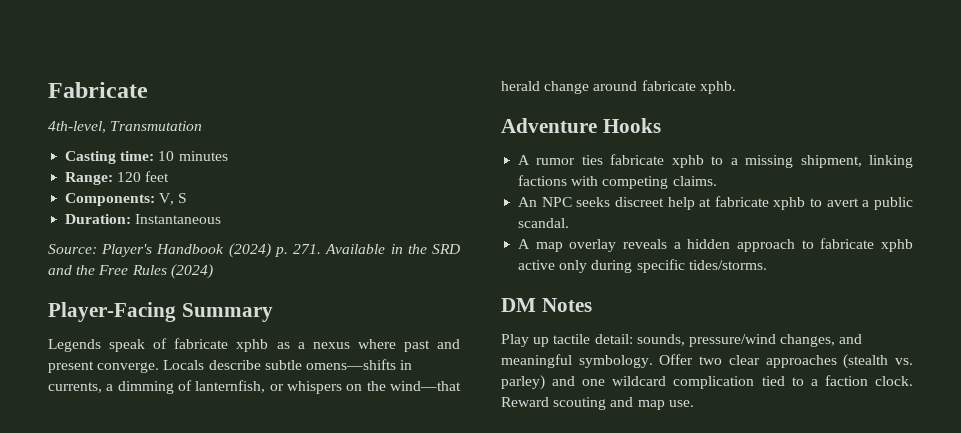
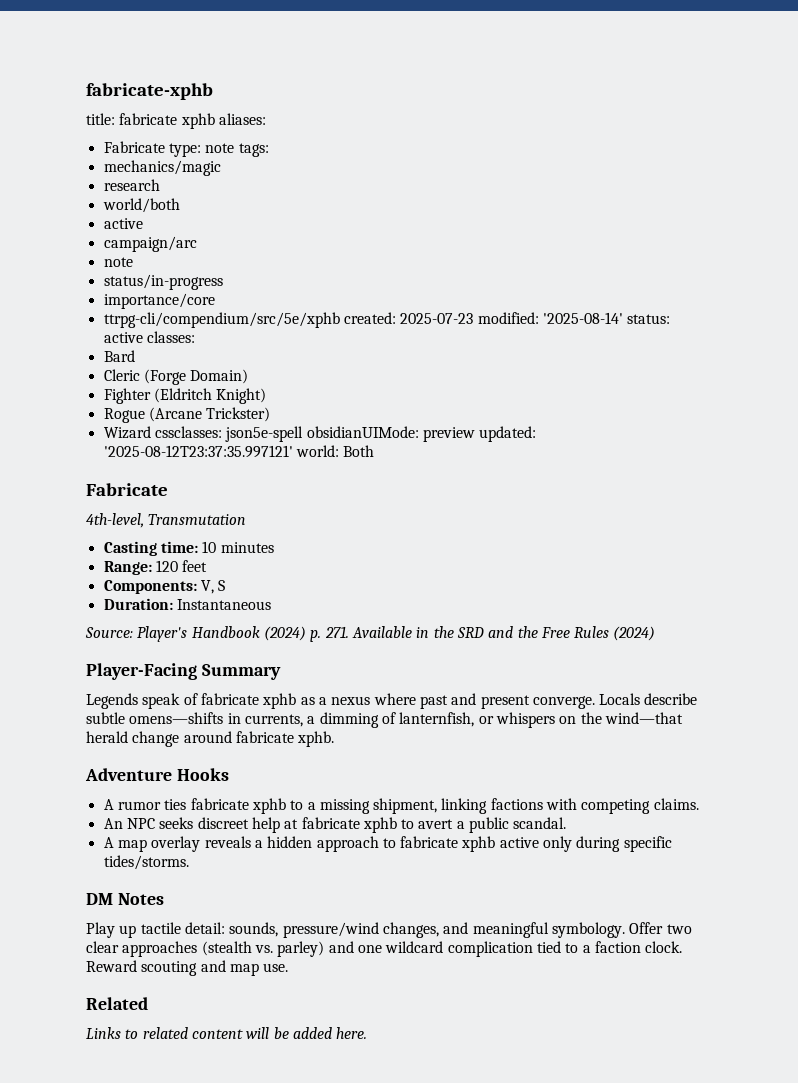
+ fabricate-xphb
+ title: fabricate xphb aliases:
+ Fabricate type: note tags:
+ mechanics/magic
+ research
+ world/both
+ active
+ campaign/arc
+ note
+ status/in-progress
+ importance/core
+ ttrpg-cli/compendium/src/5e/xphb created: 2025-07-23 modified: '2025-08-14' status: active classes:
+ Bard
+ Cleric (Forge Domain)
+ Fighter (Eldritch Knight)
+ Rogue (Arcane Trickster)
+ Wizard cssclasses: json5e-spell obsidianUIMode: preview updated: '2025-08-12T23:37:35.997121' world: Both
+ Related
+ Links to related content will be added here.

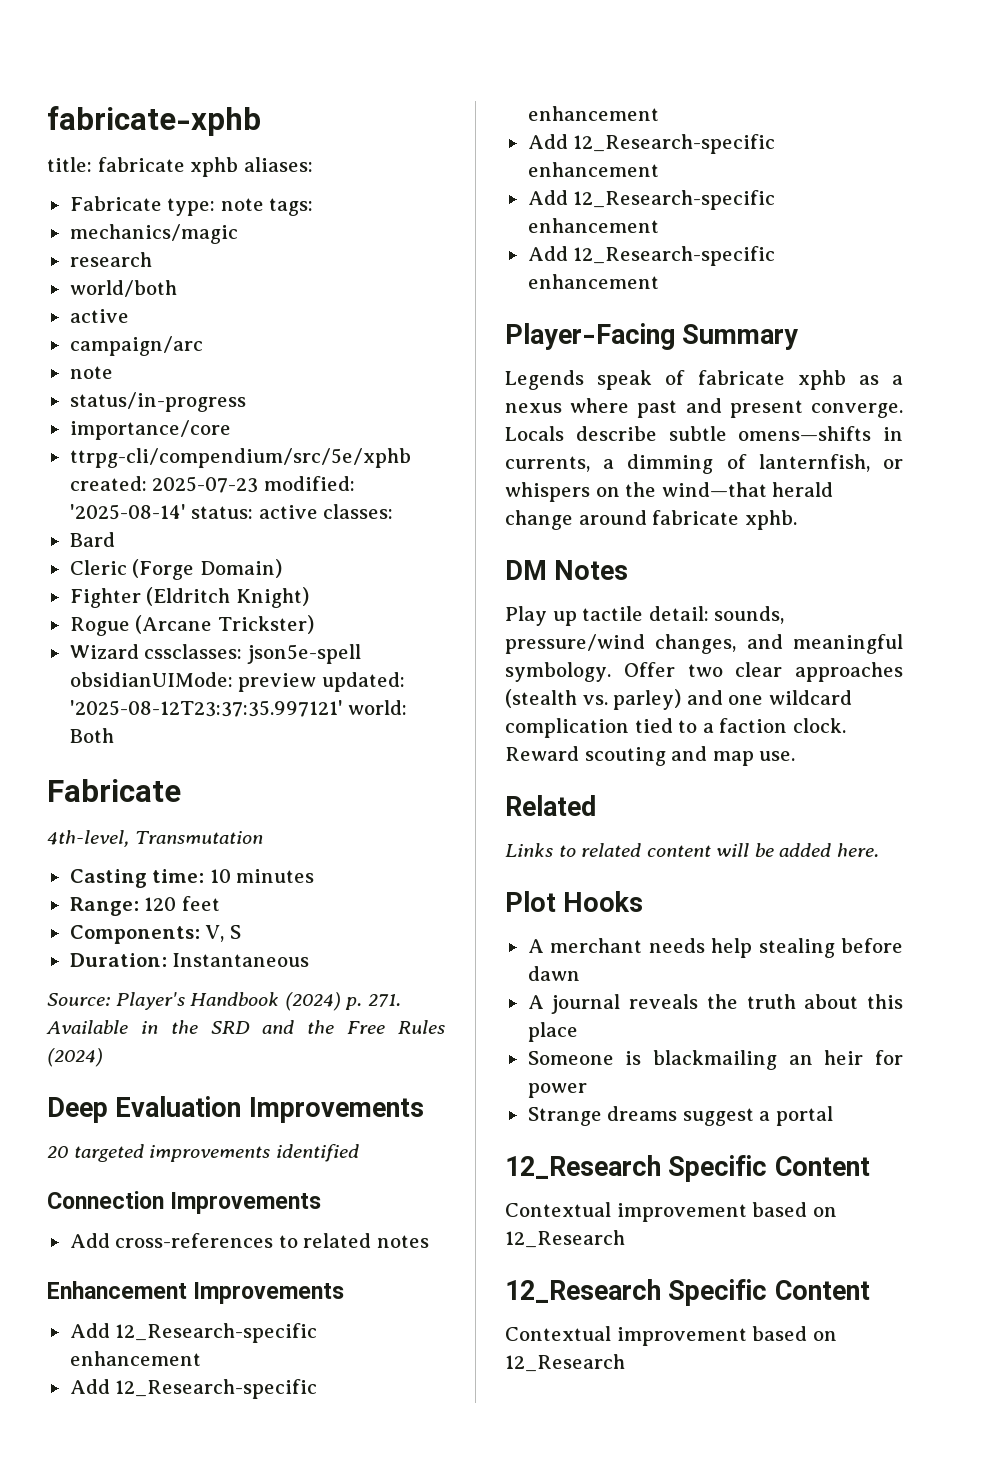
+ Deep Evaluation Improvements
+ 20 targeted improvements identified
+ Connection Improvements
+ Add cross-references to related notes
+ Enhancement Improvements
+ Add 12_Research-specific enhancement
+ Add 12_Research-specific enhancement
+ Add 12_Research-specific enhancement
+ Add 12_Research-specific enhancement
+ Add 12_Research-specific enhancement
- Adventure Hooks
- A rumor ties fabricate xphb to a missing shipment, linking factions with competing claims.
- An NPC seeks discreet help at fabricate xphb to avert a public scandal.
- A map overlay reveals a hidden approach to fabricate xphb active only during specific tides/storms.
+ Plot Hooks
+ A merchant needs help stealing before dawn
+ A journal reveals the truth about this place
+ Someone is blackmailing an heir for power
+ Strange dreams suggest a portal
+ 12_Research Specific Content
+ Contextual improvement based on 12_Research
+ 12_Research Specific Content
+ Contextual improvement based on 12_Research

